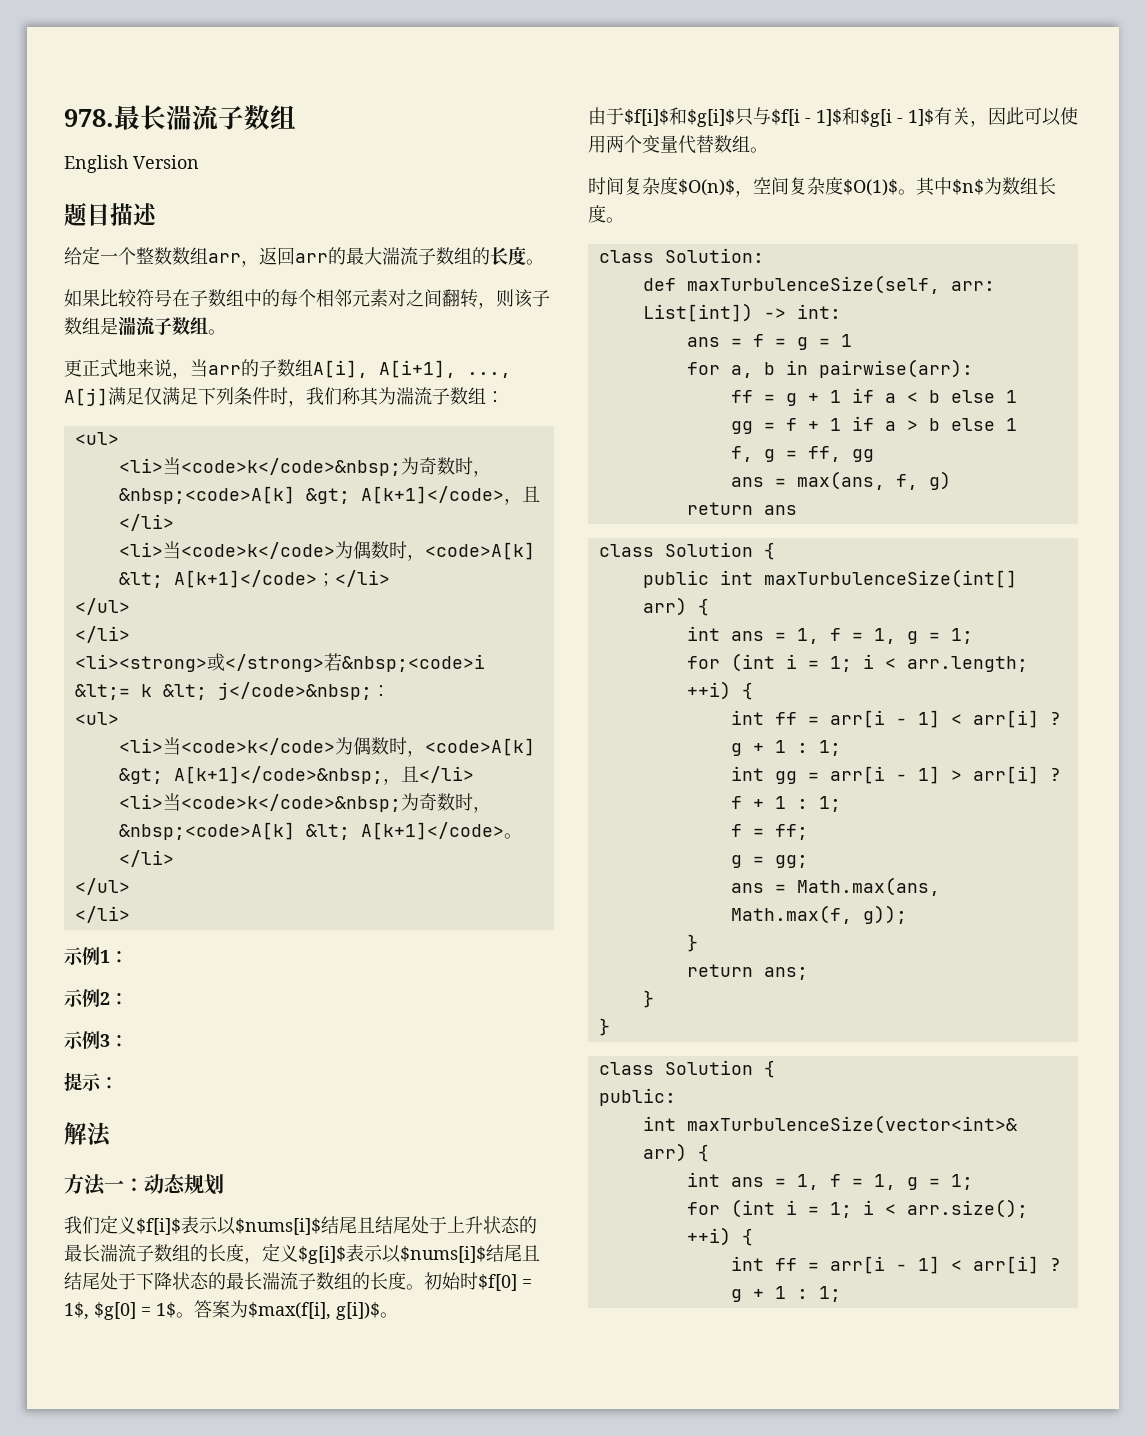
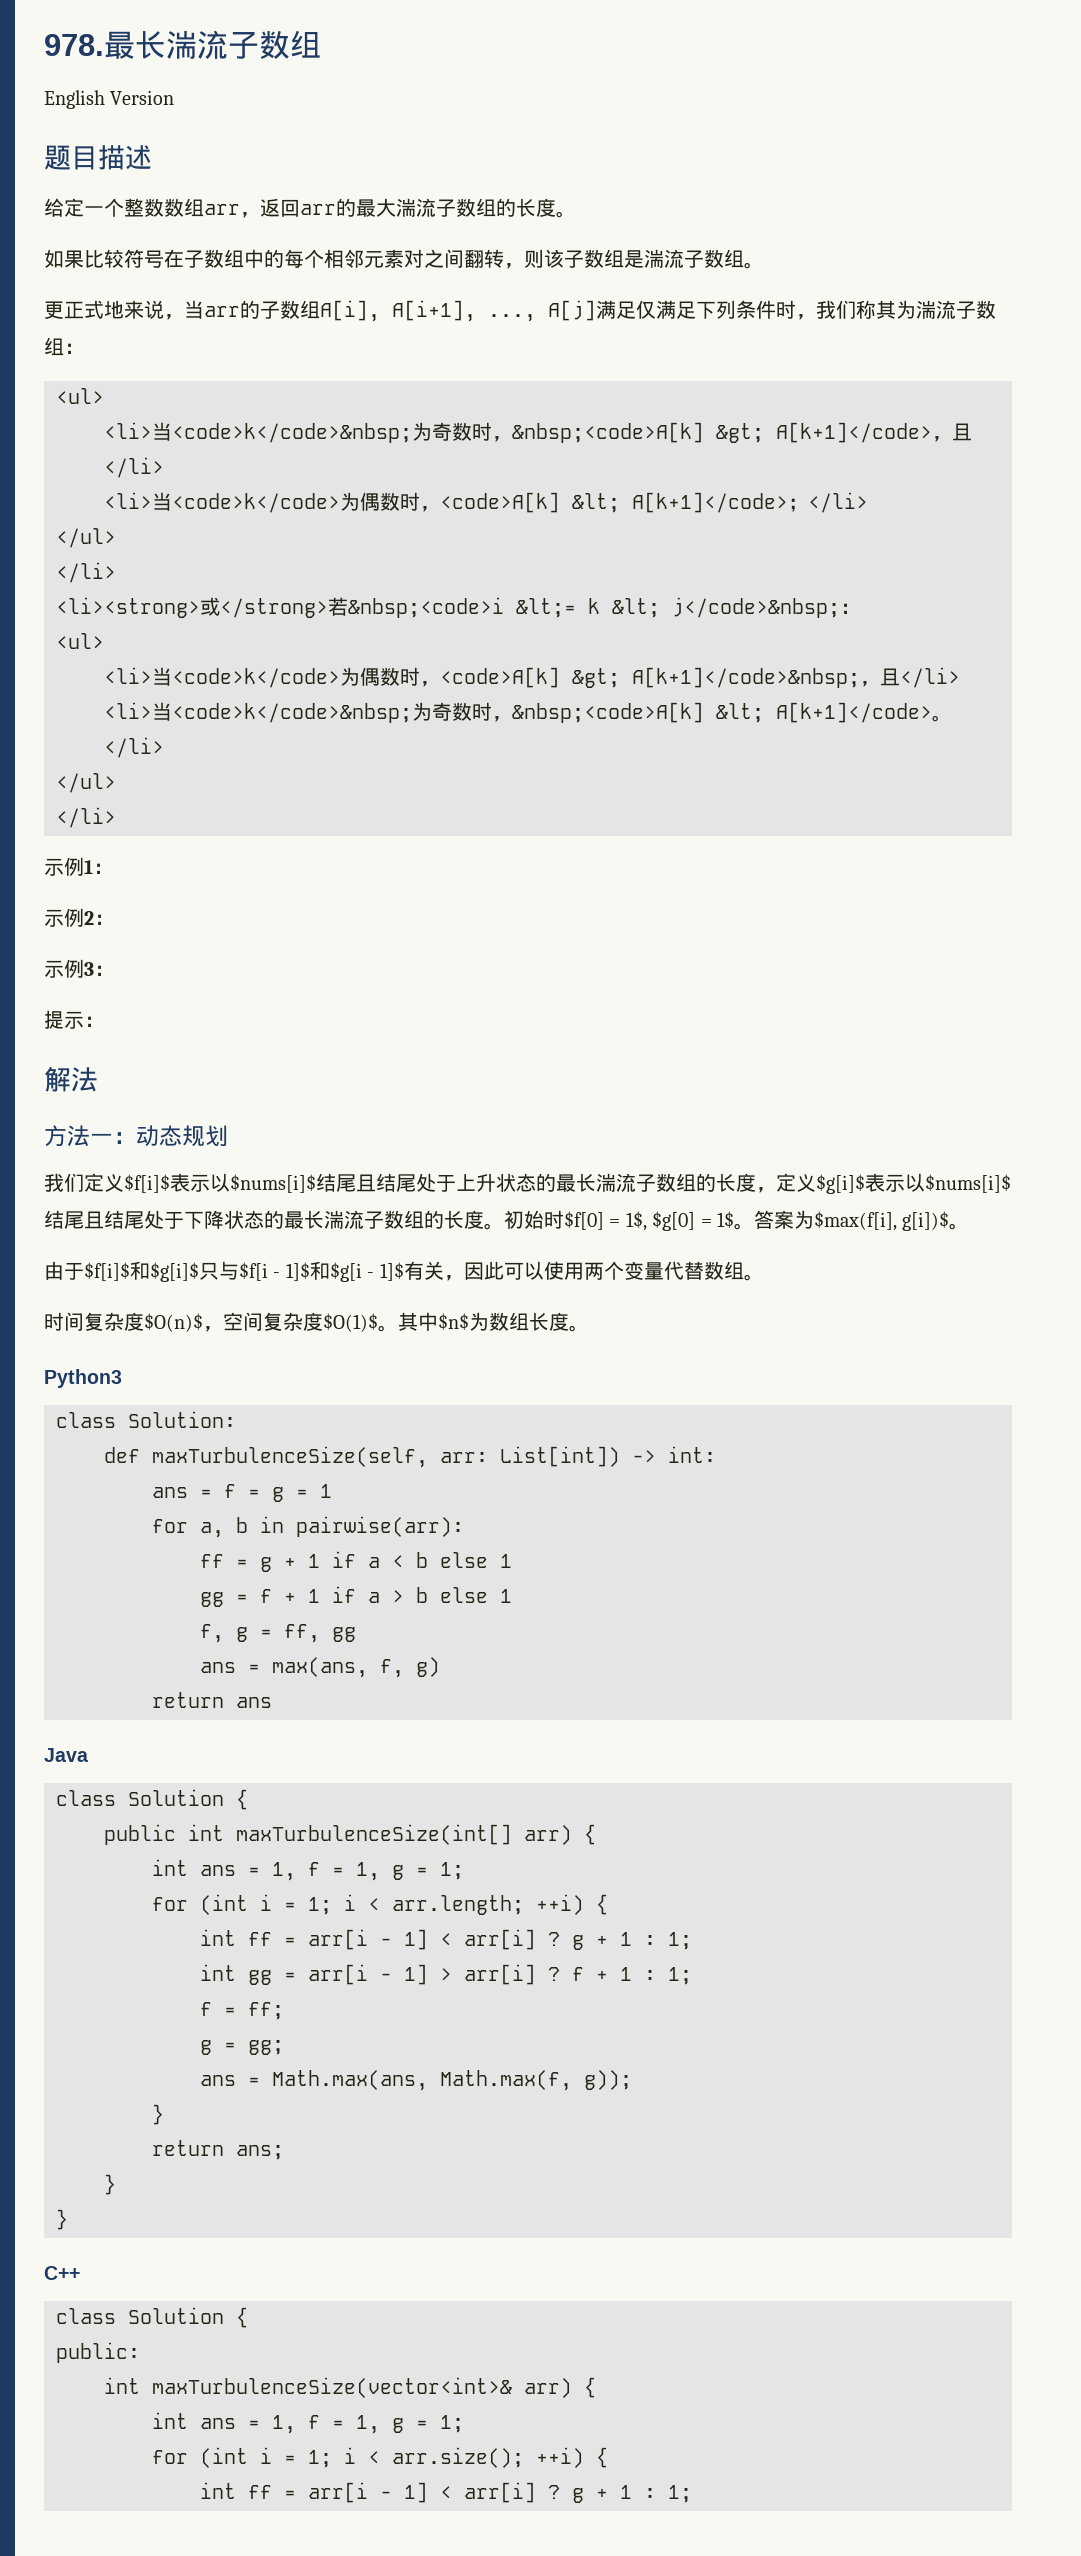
+ Python3
+ Java
+ C++

